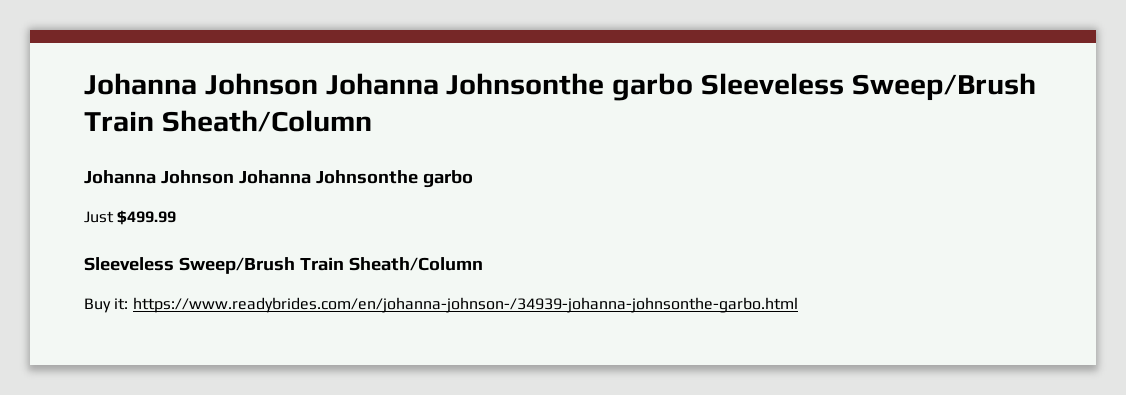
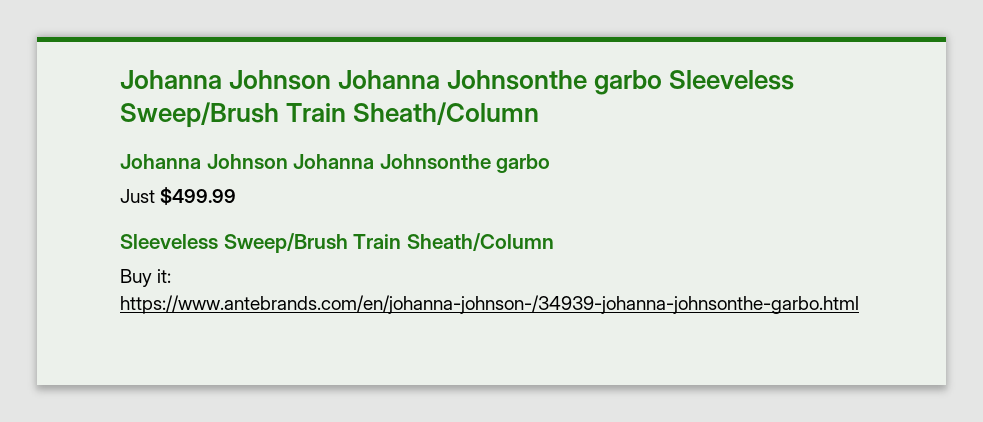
- Buy it: https://www.readybrides.com/en/johanna-johnson-/34939-johanna-johnsonthe-garbo.html
+ Buy it: https://www.antebrands.com/en/johanna-johnson-/34939-johanna-johnsonthe-garbo.html

